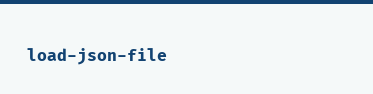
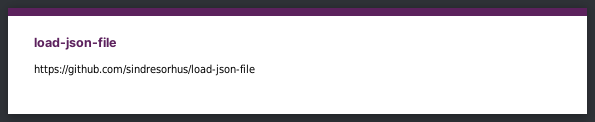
+ https://github.com/sindresorhus/load-json-file

